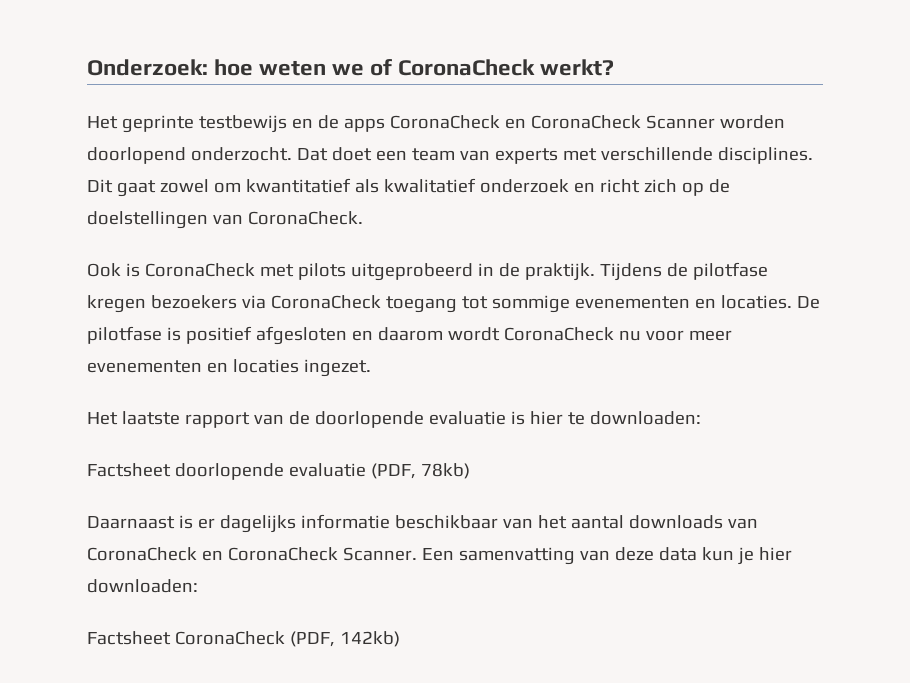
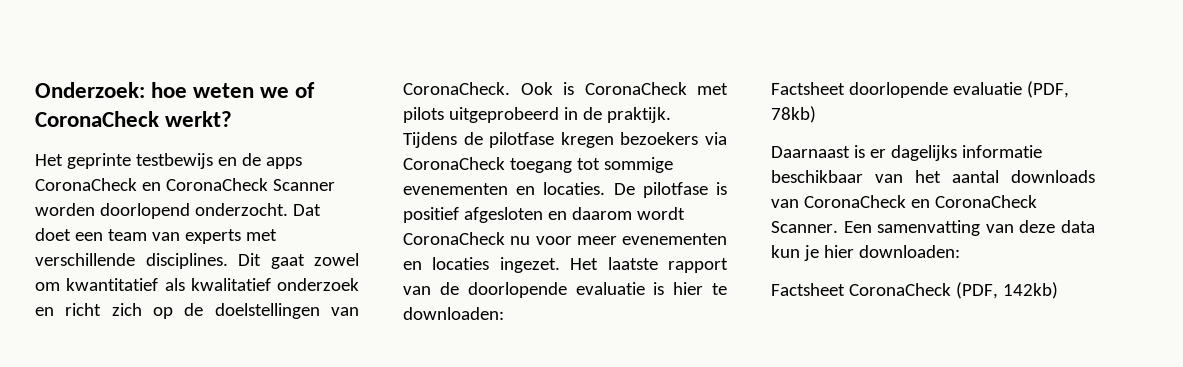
- Dit gaat zowel om kwantitatief als kwalitatief onderzoek en richt zich op de doelstellingen van CoronaCheck.
- Ook is CoronaCheck met pilots uitgeprobeerd in de praktijk.
+ Dit gaat zowel om kwantitatief als kwalitatief onderzoek en richt zich op de doelstellingen van CoronaCheck. Ook is CoronaCheck met pilots uitgeprobeerd in de praktijk.
- De pilotfase is positief afgesloten en daarom wordt CoronaCheck nu voor meer evenementen en locaties ingezet.
- Het laatste rapport van de doorlopende evaluatie is hier te downloaden:
+ De pilotfase is positief afgesloten en daarom wordt CoronaCheck nu voor meer evenementen en locaties ingezet. Het laatste rapport van de doorlopende evaluatie is hier te downloaden:

